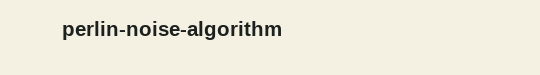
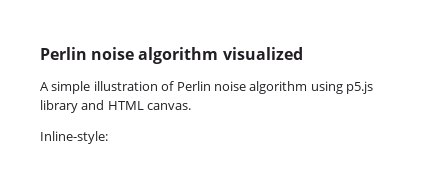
- perlin-noise-algorithm
+ Perlin noise algorithm visualized
+ A simple illustration of Perlin noise algorithm using p5.js library and HTML canvas.
+ Inline-style:

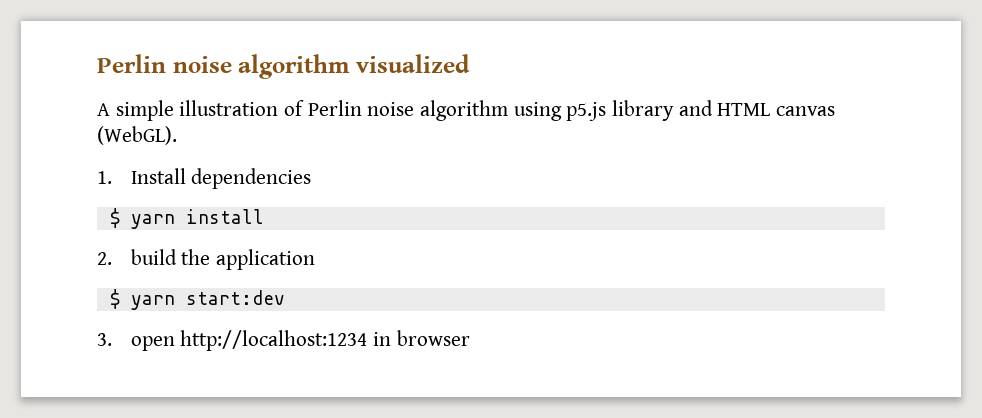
- A simple illustration of Perlin noise algorithm using p5.js library and HTML canvas.
- Inline-style:
+ A simple illustration of Perlin noise algorithm using p5.js library and HTML canvas (WebGL).
+ 1. Install dependencies
+ $ yarn install
+ 2. build the application
+ $ yarn start:dev
+ 3. open http://localhost:1234 in browser

